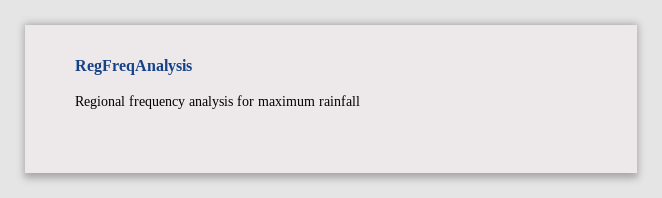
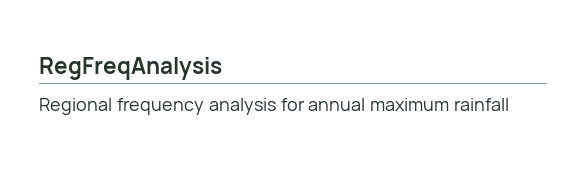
- Regional frequency analysis for maximum rainfall
+ Regional frequency analysis for annual maximum rainfall

